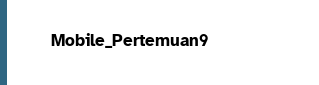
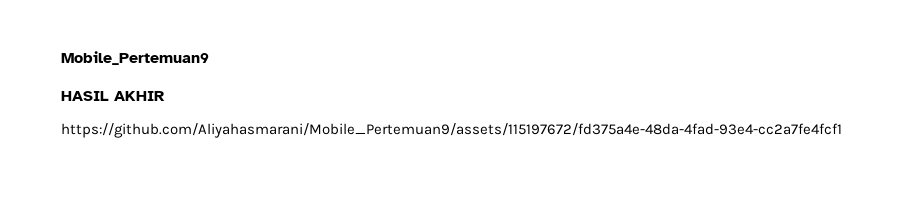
+ HASIL AKHIR
+ https://github.com/Aliyahasmarani/Mobile_Pertemuan9/assets/115197672/fd375a4e-48da-4fad-93e4-cc2a7fe4fcf1

